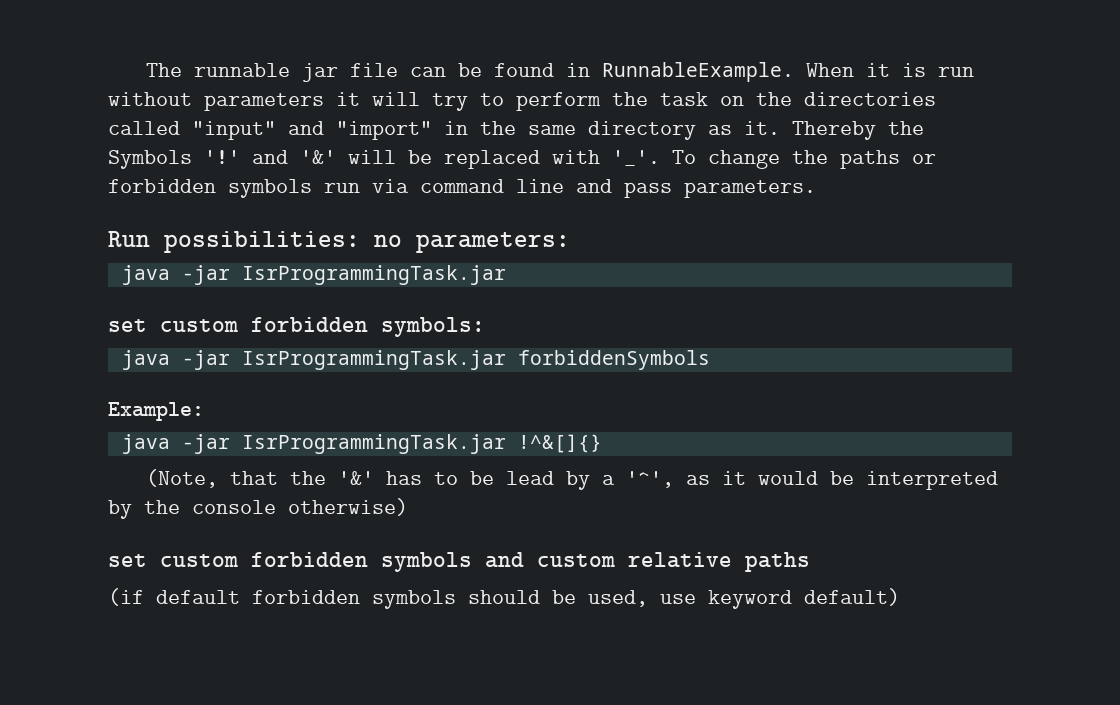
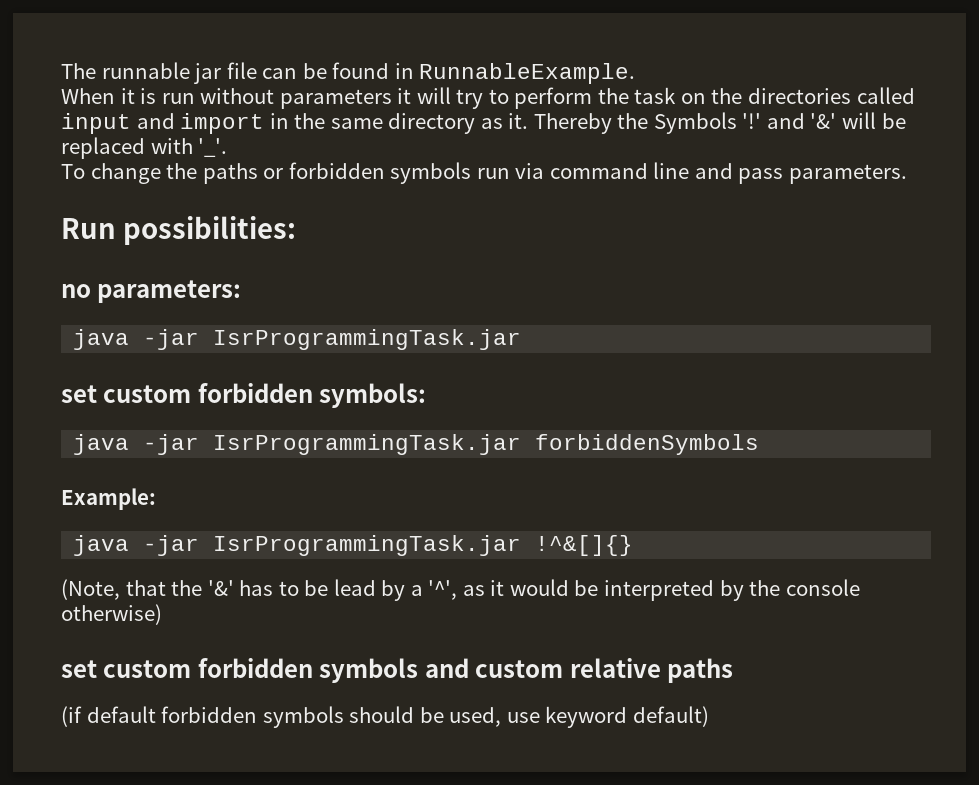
- The runnable jar file can be found in RunnableExample. When it is run without parameters it will try to perform the task on the directories called "input" and "import" in the same directory as it.
+ The runnable jar file can be found in RunnableExample.
+ When it is run without parameters it will try to perform the task on the directories called input and import in the same directory as it.
- Thereby the Symbols '!' and '&' will be replaced with '_'. To change the paths or forbidden symbols run via command line and pass parameters.
+ Thereby the Symbols '!' and '&' will be replaced with '_'.
+ To change the paths or forbidden symbols run via command line and pass parameters.
- Run possibilities: no parameters:
+ Run possibilities:
+ no parameters:

